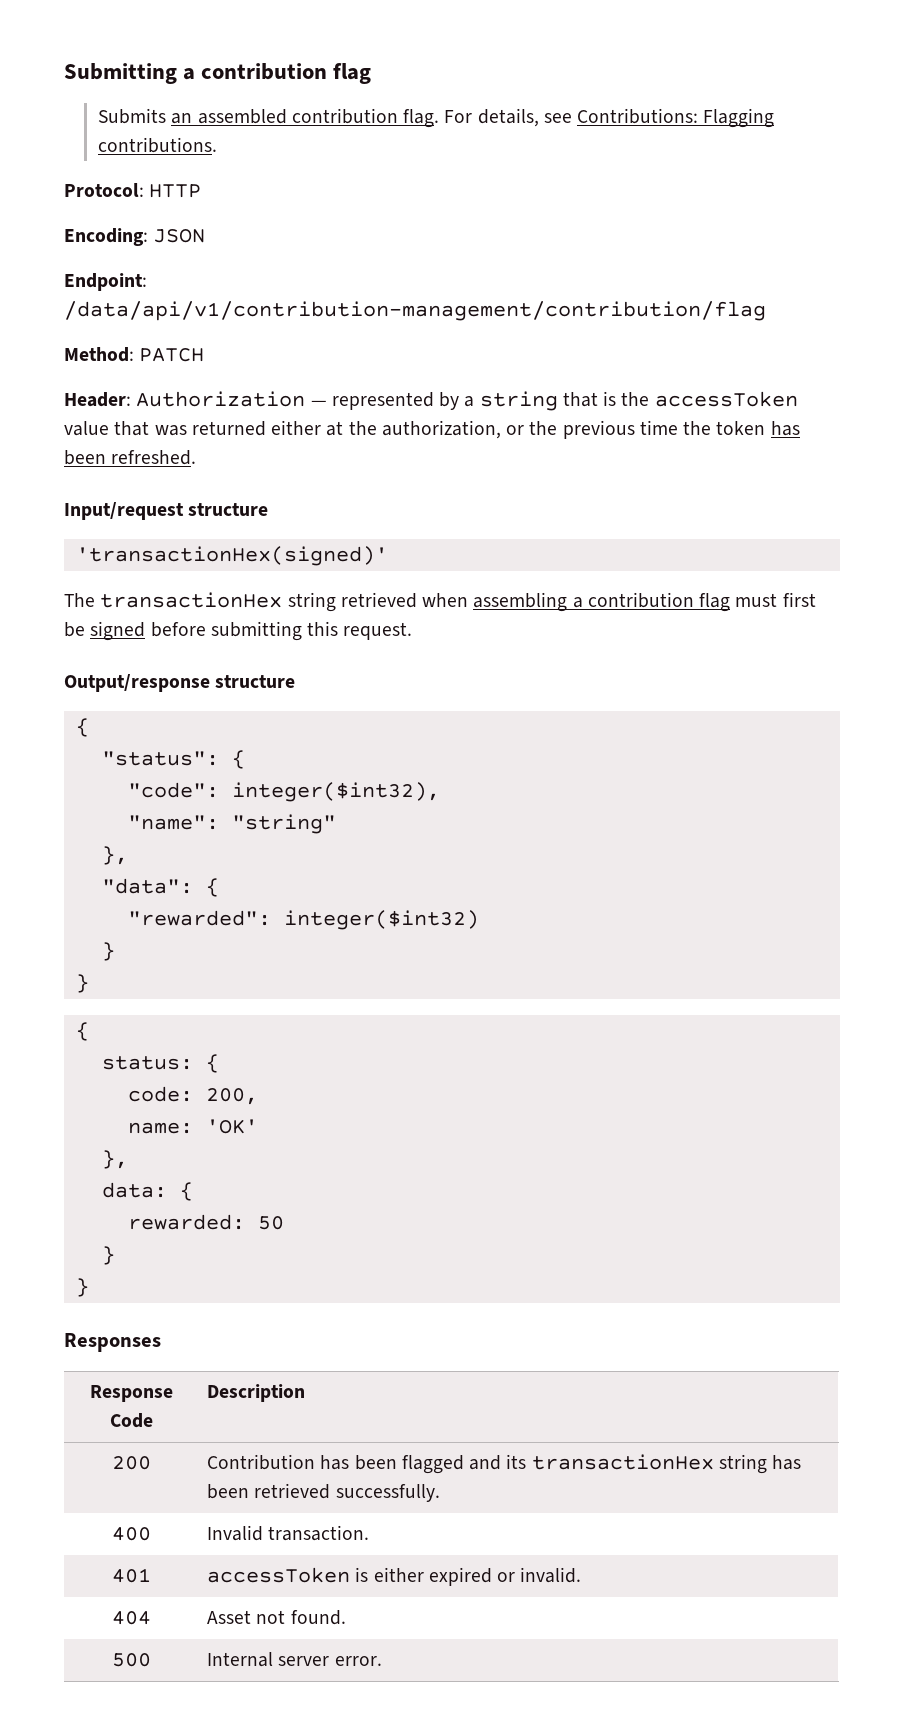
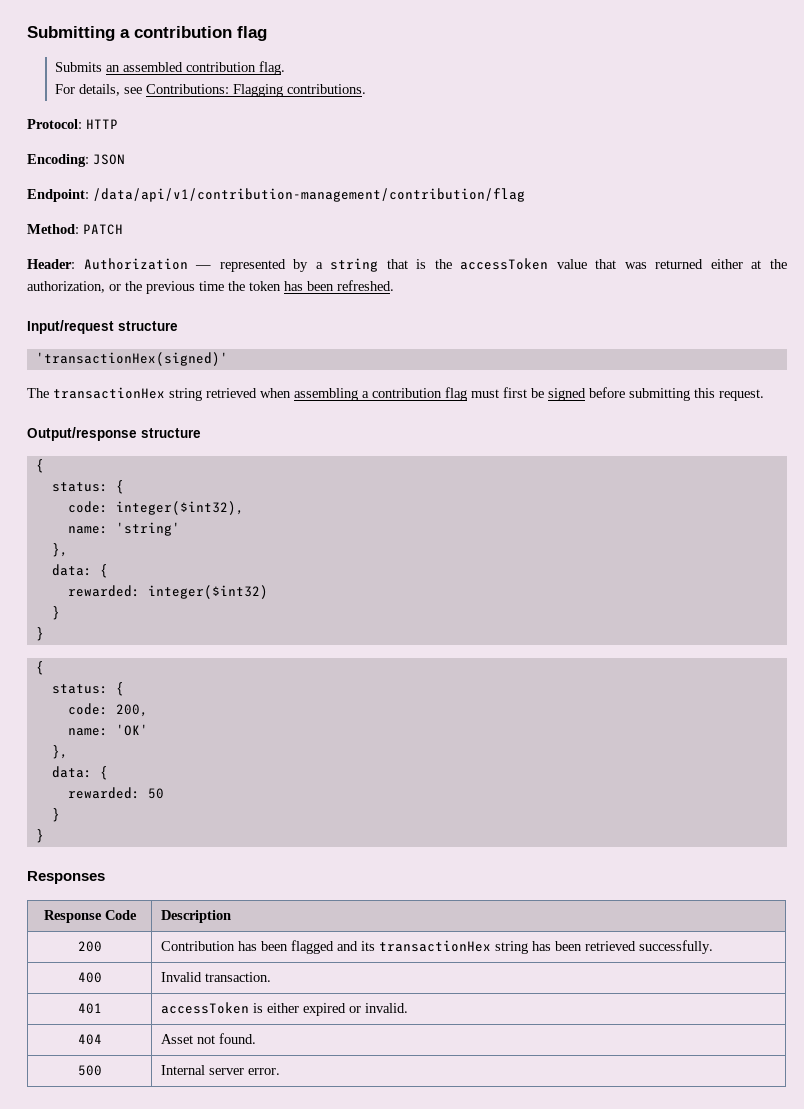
- Submits an assembled contribution flag. For details, see Contributions: Flagging contributions.
+ Submits an assembled contribution flag.
+ For details, see Contributions: Flagging contributions.
  Output/response structure
  {
- "status": {
- "code": integer($int32),
+ status: {
+ code: integer($int32),
- "name": "string"
+ name: 'string'
  },
- "data": {
- "rewarded": integer($int32)
+ data: {
+ rewarded: integer($int32)

